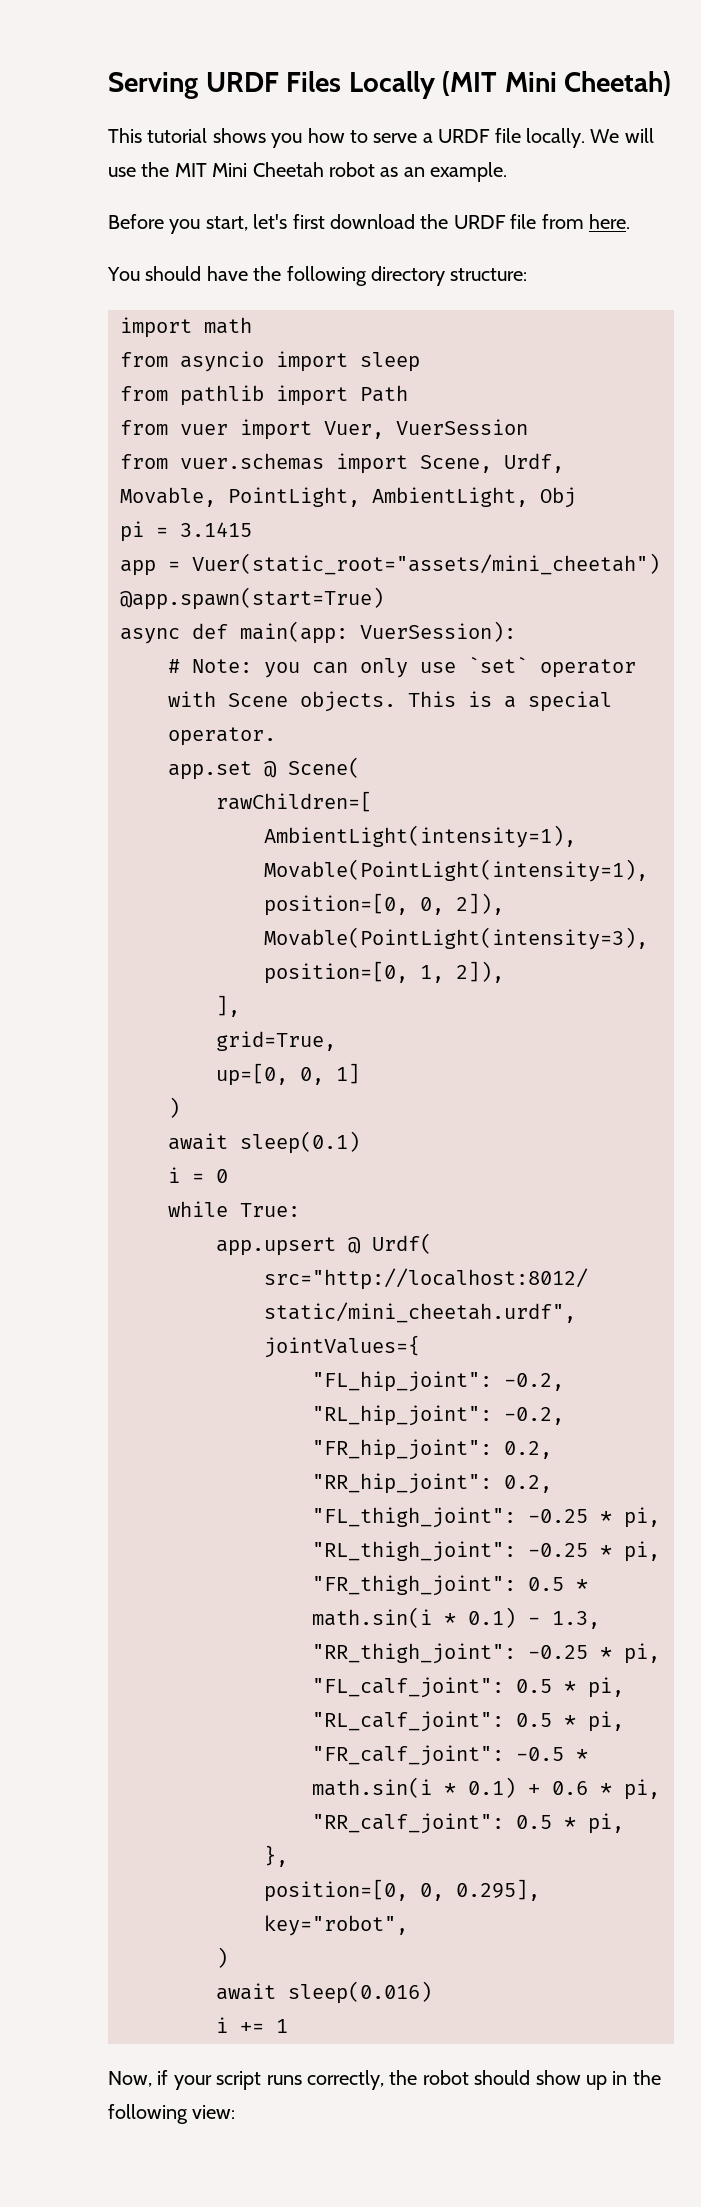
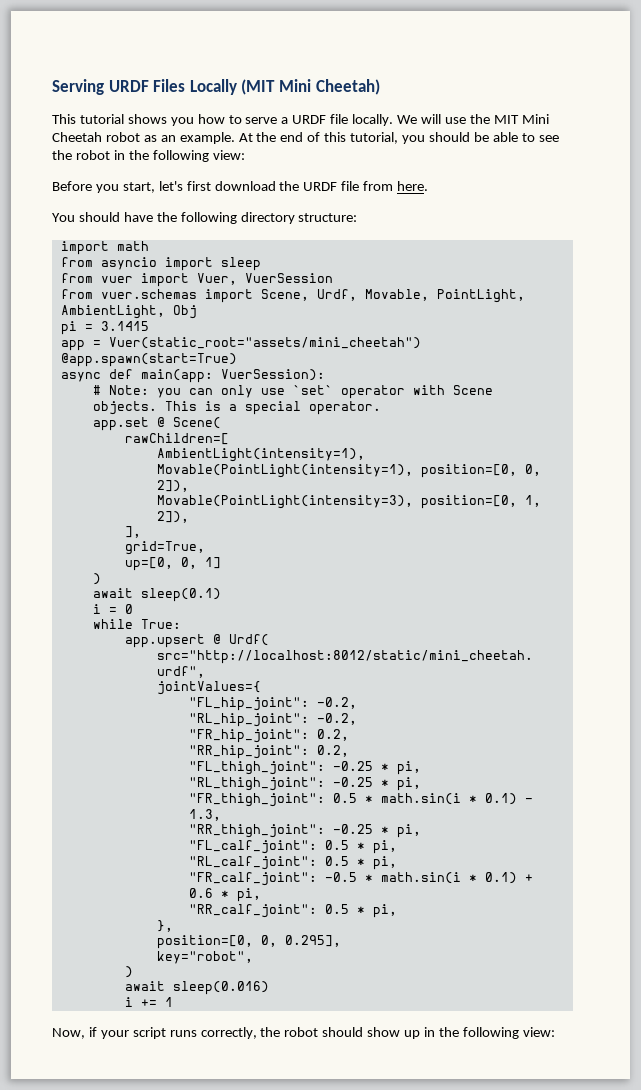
+ At the end of this tutorial, you should be able to see the robot in the following view:
- from pathlib import Path

